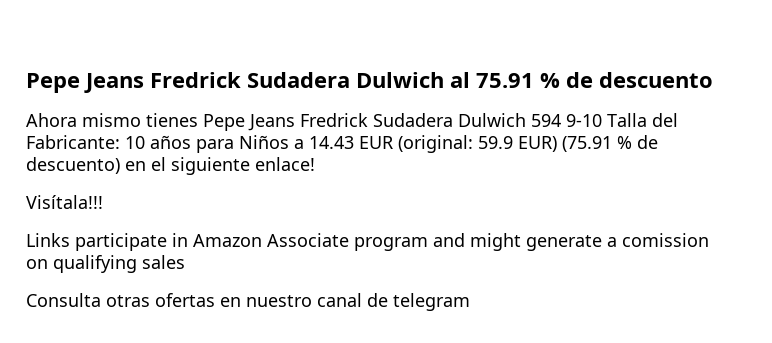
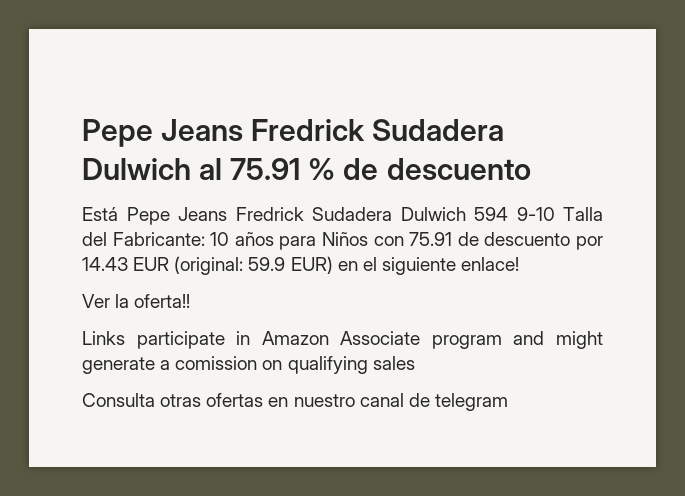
- Ahora mismo tienes Pepe Jeans Fredrick Sudadera Dulwich 594 9-10 Talla del Fabricante: 10 años para Niños a 14.43 EUR (original: 59.9 EUR) (75.91 % de descuento) en el siguiente enlace!
+ Está Pepe Jeans Fredrick Sudadera Dulwich 594 9-10 Talla del Fabricante: 10 años para Niños con 75.91 de descuento por 14.43 EUR (original: 59.9 EUR) en el siguiente enlace!
- Visítala!!!
+ Ver la oferta!!

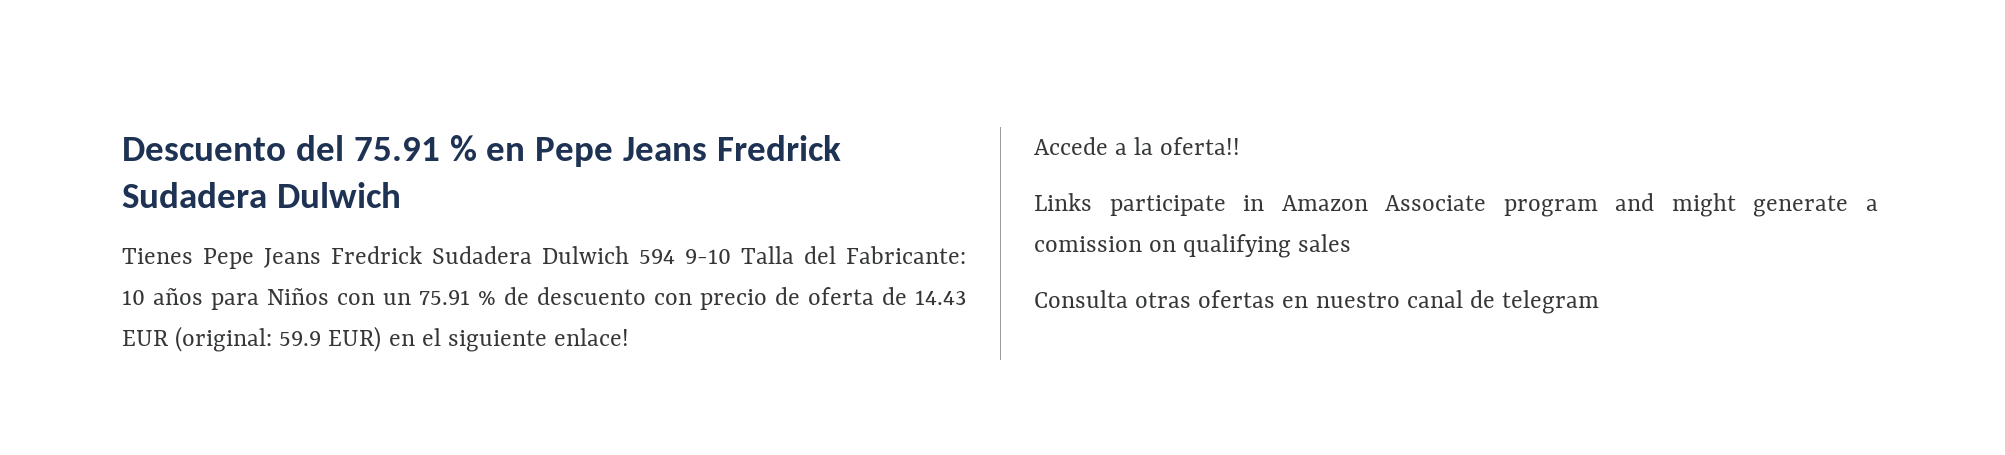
- Pepe Jeans Fredrick Sudadera Dulwich al 75.91 % de descuento
- Está Pepe Jeans Fredrick Sudadera Dulwich 594 9-10 Talla del Fabricante: 10 años para Niños con 75.91 de descuento por 14.43 EUR (original: 59.9 EUR) en el siguiente enlace!
+ Descuento del 75.91 % en Pepe Jeans Fredrick Sudadera Dulwich
+ Tienes Pepe Jeans Fredrick Sudadera Dulwich 594 9-10 Talla del Fabricante: 10 años para Niños con un 75.91 % de descuento con precio de oferta de 14.43 EUR (original: 59.9 EUR) en el siguiente enlace!
- Ver la oferta!!
+ Accede a la oferta!!

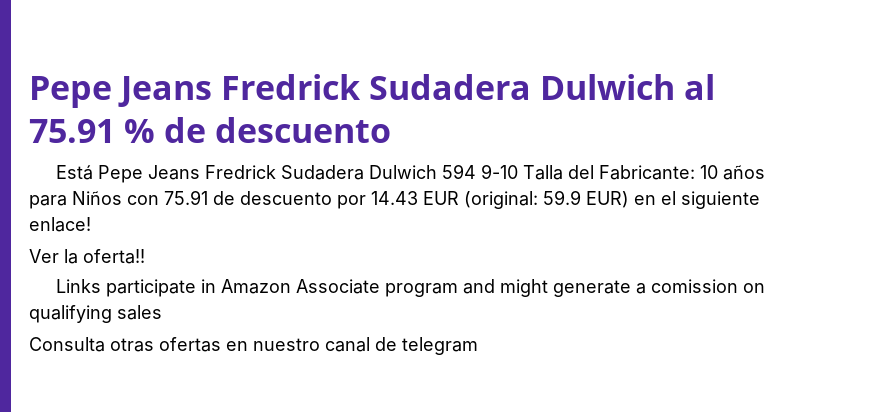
- Descuento del 75.91 % en Pepe Jeans Fredrick Sudadera Dulwich
- Tienes Pepe Jeans Fredrick Sudadera Dulwich 594 9-10 Talla del Fabricante: 10 años para Niños con un 75.91 % de descuento con precio de oferta de 14.43 EUR (original: 59.9 EUR) en el siguiente enlace!
+ Pepe Jeans Fredrick Sudadera Dulwich al 75.91 % de descuento
+ Está Pepe Jeans Fredrick Sudadera Dulwich 594 9-10 Talla del Fabricante: 10 años para Niños con 75.91 de descuento por 14.43 EUR (original: 59.9 EUR) en el siguiente enlace!
- Accede a la oferta!!
+ Ver la oferta!!

